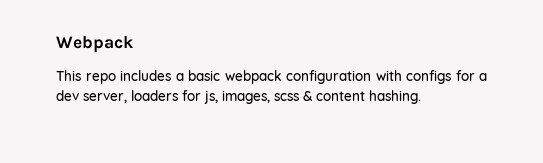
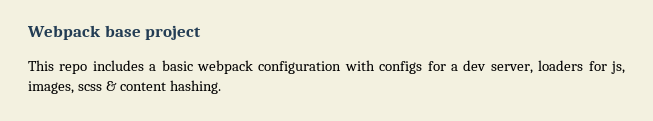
- Webpack
+ Webpack base project

